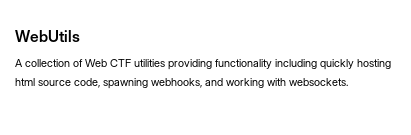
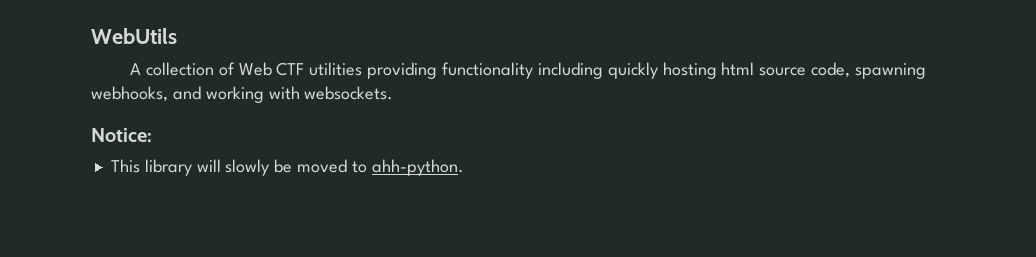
+ Notice:
+ This library will slowly be moved to ahh-python.

